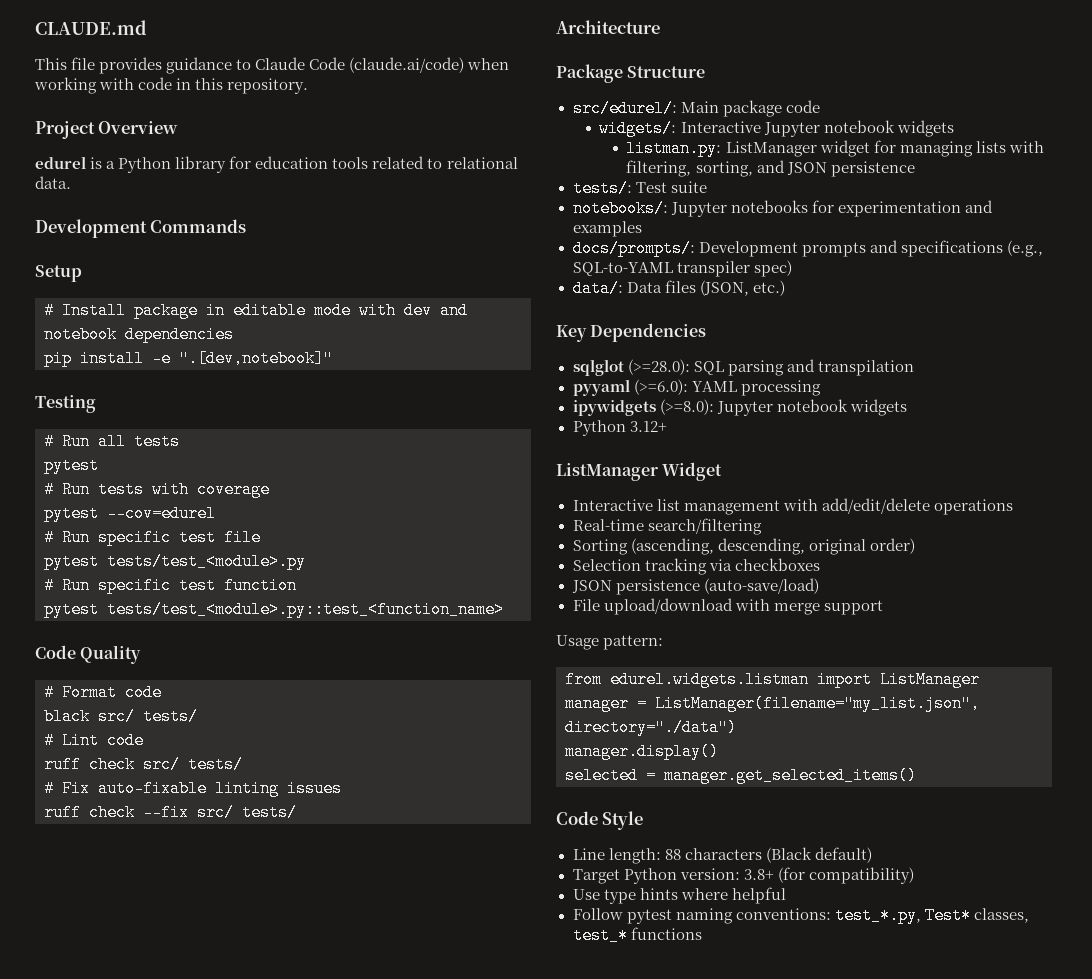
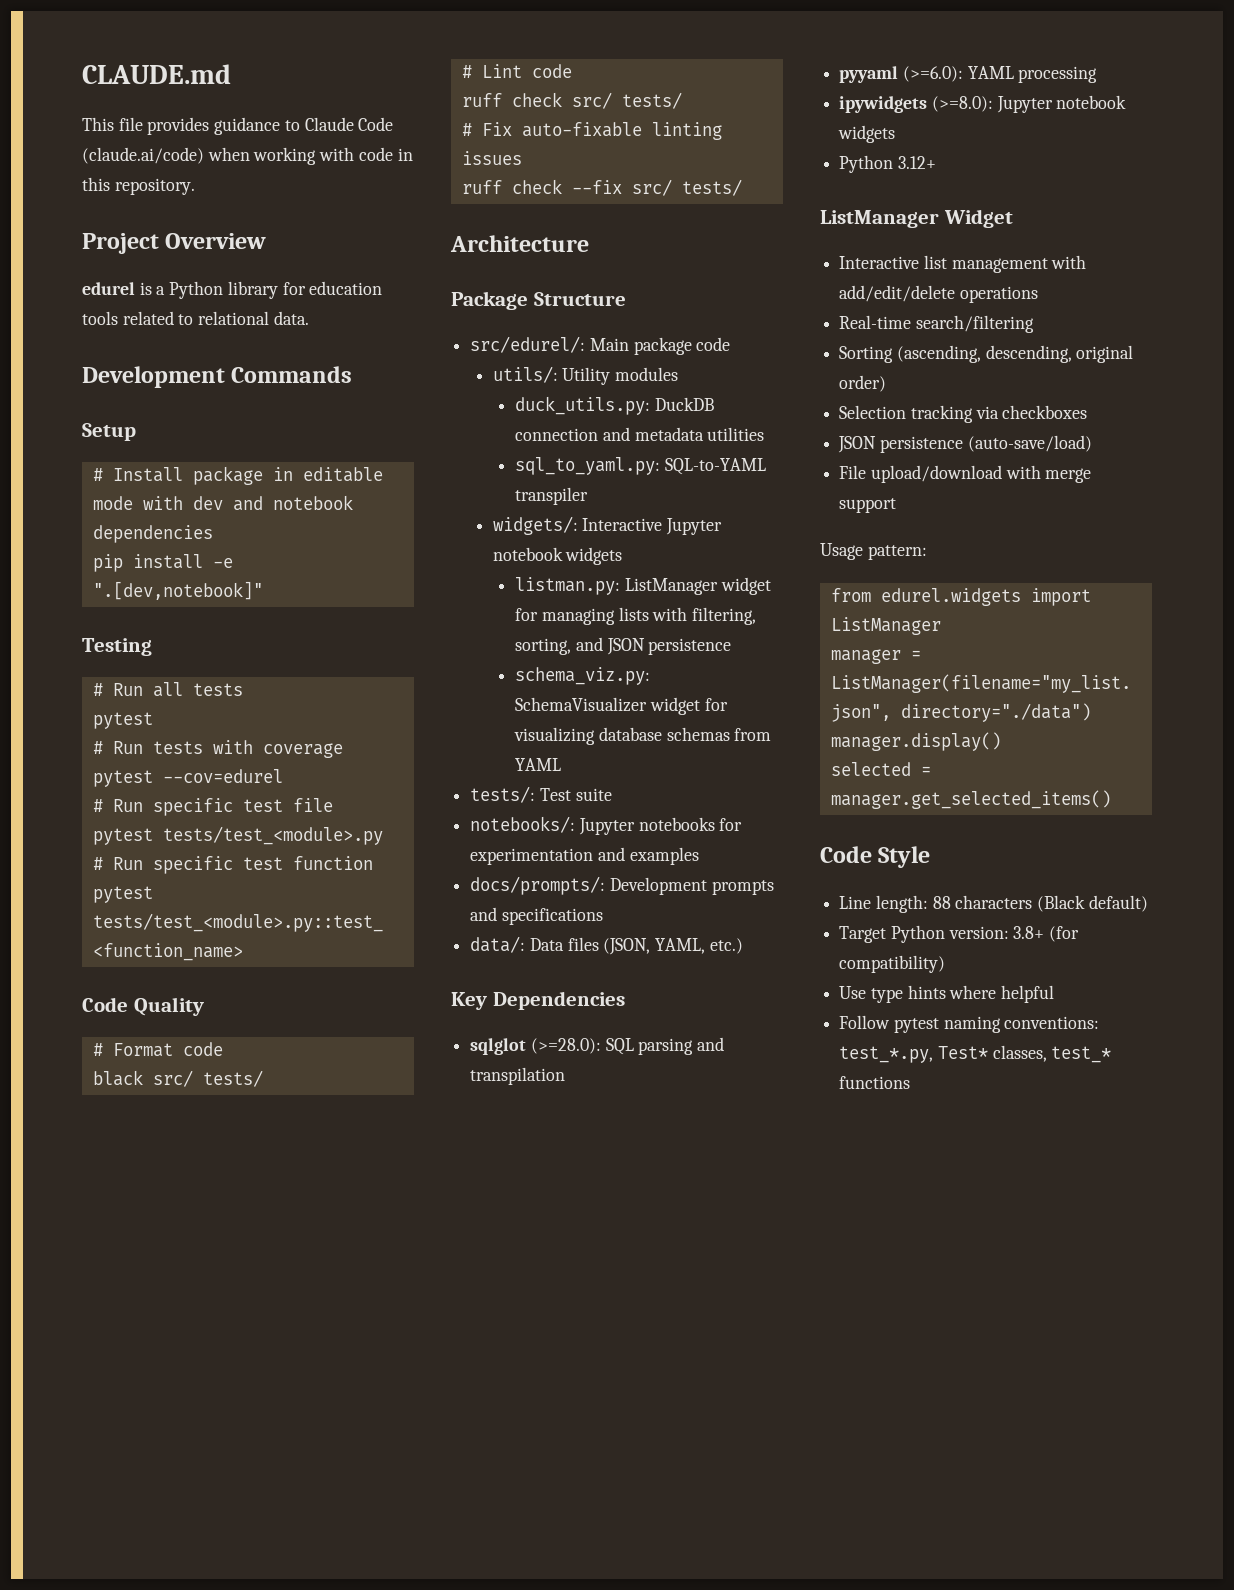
+ utils/: Utility modules
+ duck_utils.py: DuckDB connection and metadata utilities
+ sql_to_yaml.py: SQL-to-YAML transpiler
+ schema_viz.py: SchemaVisualizer widget for visualizing database schemas from YAML
- docs/prompts/: Development prompts and specifications (e.g., SQL-to-YAML transpiler spec)
+ docs/prompts/: Development prompts and specifications
- data/: Data files (JSON, etc.)
+ data/: Data files (JSON, YAML, etc.)
- from edurel.widgets.listman import ListManager
+ from edurel.widgets import ListManager

